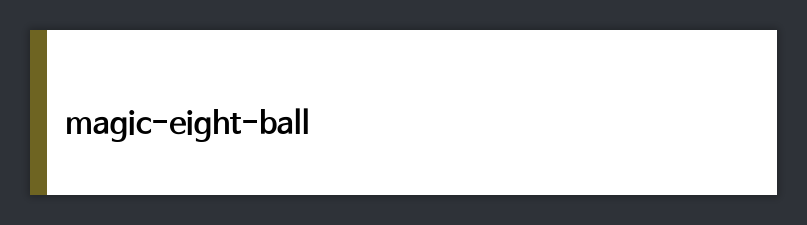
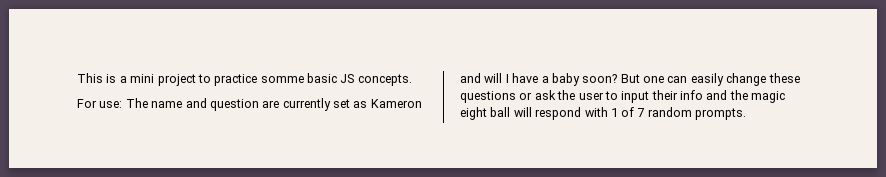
- magic-eight-ball
+ This is a mini project to practice somme basic JS concepts.
+ For use: The name and question are currently set as Kameron and will I have a baby soon? But one can easily change these questions or ask the user to input their info and the magic eight ball will respond with 1 of 7 random prompts.

